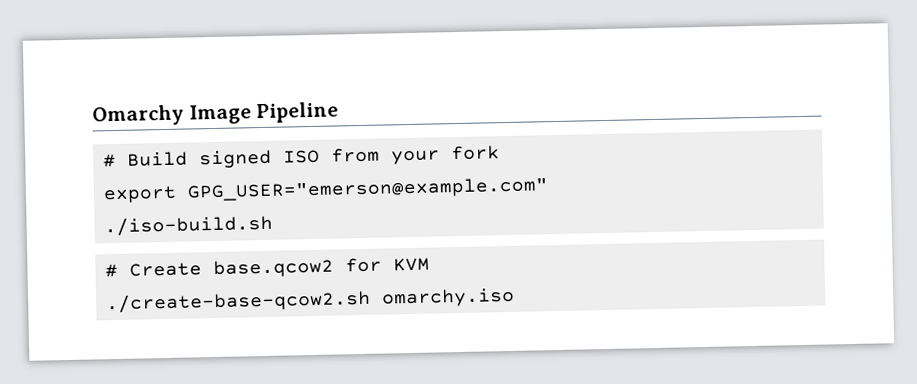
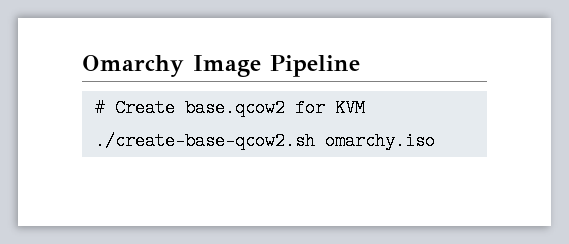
- # Build signed ISO from your fork
- export GPG_USER="emerson@example.com"
- ./iso-build.sh

